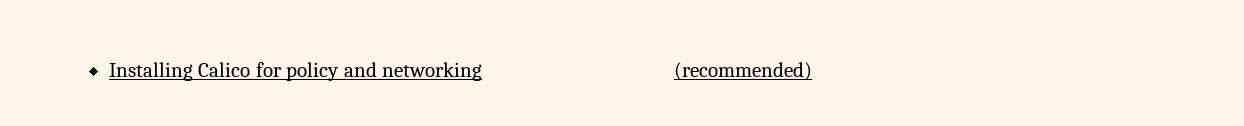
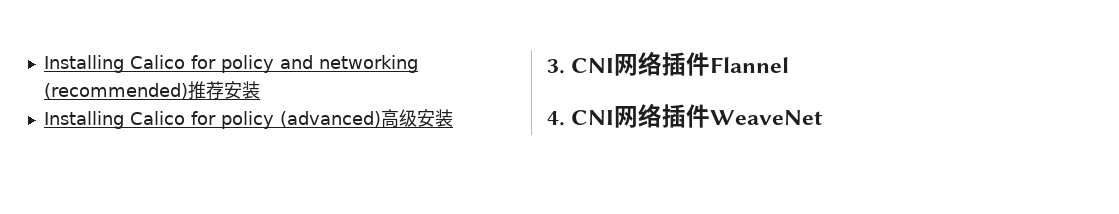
- Installing Calico for policy and networking (recommended)
+ Installing Calico for policy and networking (recommended)推荐安装
+ Installing Calico for policy (advanced)高级安装
+ 3. CNI网络插件Flannel
+ 4. CNI网络插件WeaveNet

